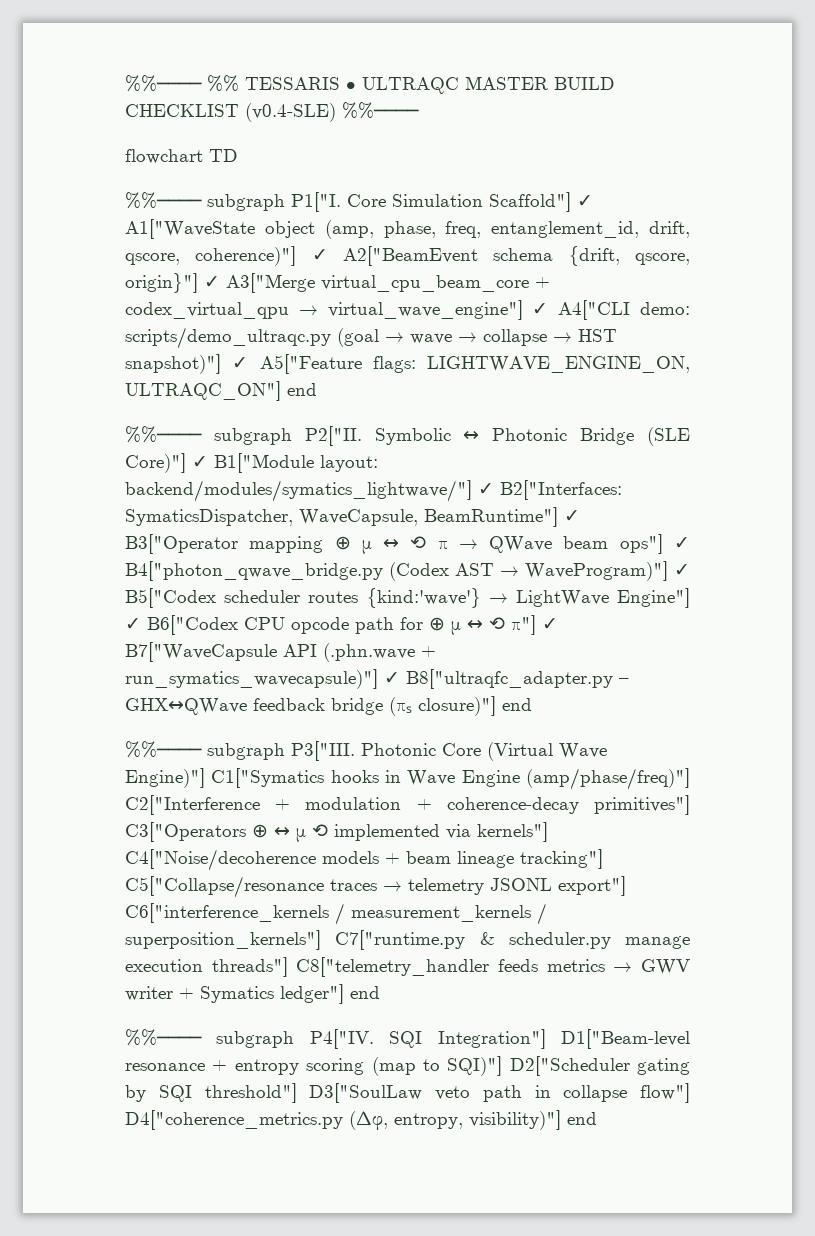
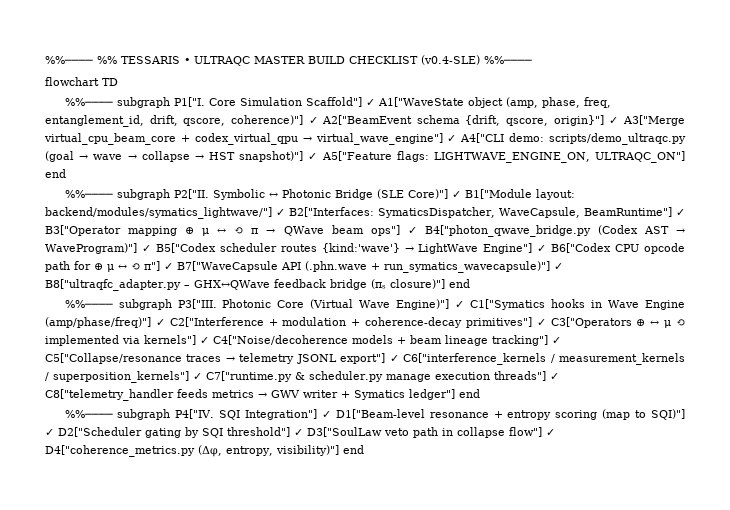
- Photonic Core (Virtual Wave Engine)"] C1["Symatics hooks in Wave Engine (amp/phase/freq)"] C2["Interference + modulation + coherence-decay primitives"] C3["Operators ⊕ ↔ μ ⟲ implemented via kernels"] C4["Noise/decoherence models + beam lineage tracking"] C5["Collapse/resonance traces → telemetry JSONL export"] C6["interference_kernels / measurement_kernels / superposition_kernels"] C7["runtime.py & scheduler.py manage execution threads"] C8["telemetry_handler feeds metrics → GWV writer + Symatics ledger"] end
+ Photonic Core (Virtual Wave Engine)"] ✓ C1["Symatics hooks in Wave Engine (amp/phase/freq)"] ✓ C2["Interference + modulation + coherence-decay primitives"] ✓ C3["Operators ⊕ ↔ μ ⟲ implemented via kernels"] ✓ C4["Noise/decoherence models + beam lineage tracking"] ✓ C5["Collapse/resonance traces → telemetry JSONL export"] ✓ C6["interference_kernels / measurement_kernels / superposition_kernels"] ✓ C7["runtime.py & scheduler.py manage execution threads"] ✓ C8["telemetry_handler feeds metrics → GWV writer + Symatics ledger"] end
- SQI Integration"] D1["Beam-level resonance + entropy scoring (map to SQI)"] D2["Scheduler gating by SQI threshold"] D3["SoulLaw veto path in collapse flow"] D4["coherence_metrics.py (Δφ, entropy, visibility)"] end
+ SQI Integration"] ✓ D1["Beam-level resonance + entropy scoring (map to SQI)"] ✓ D2["Scheduler gating by SQI threshold"] ✓ D3["SoulLaw veto path in collapse flow"] ✓ D4["coherence_metrics.py (Δφ, entropy, visibility)"] end

